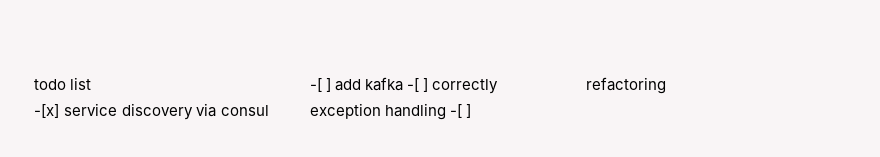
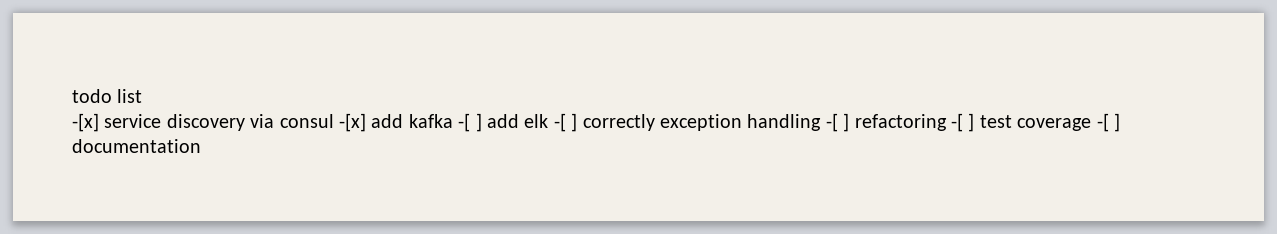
- -[x] service discovery via consul -[ ] add kafka -[ ] correctly exception handling -[ ] refactoring
+ -[x] service discovery via consul -[x] add kafka -[ ] add elk -[ ] correctly exception handling -[ ] refactoring -[ ] test coverage -[ ] documentation

